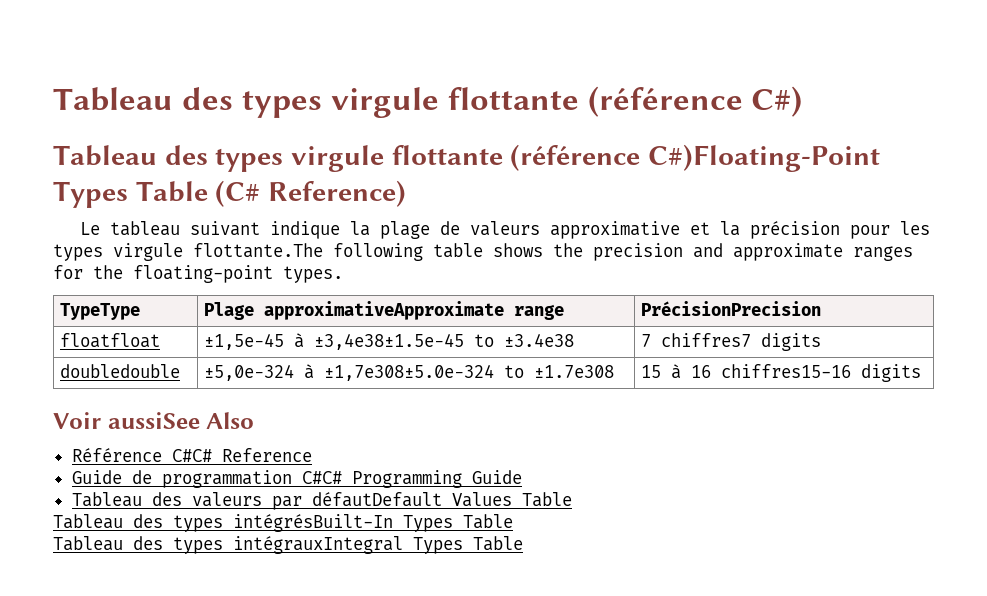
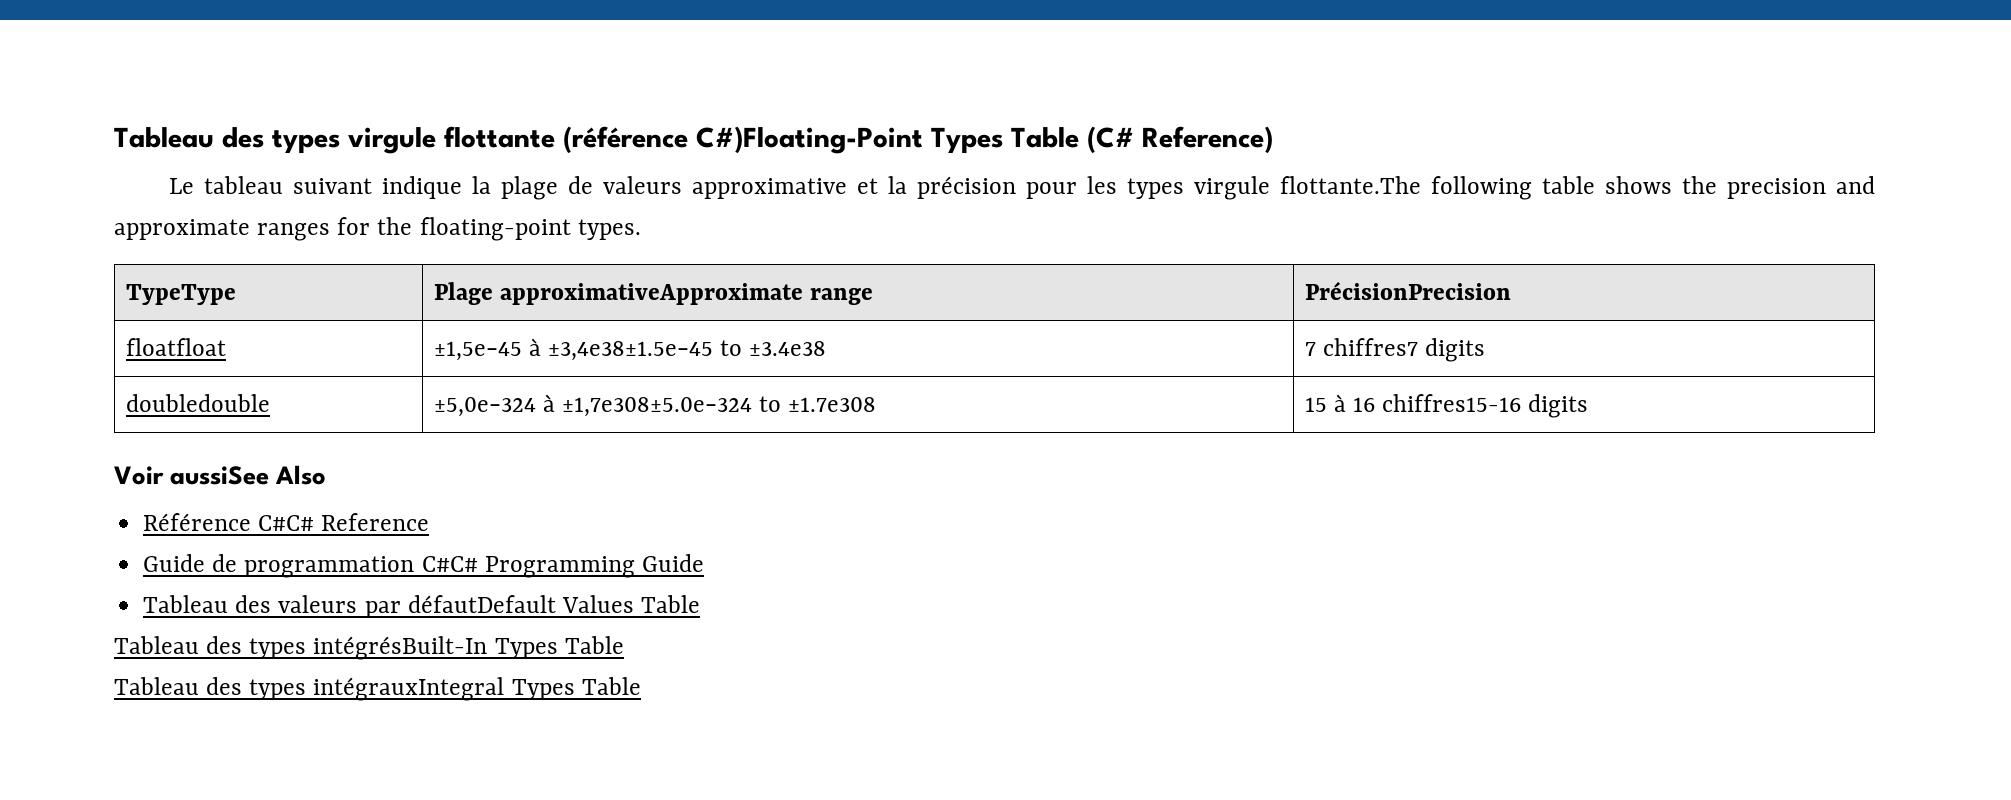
- Tableau des types virgule flottante (référence C#)

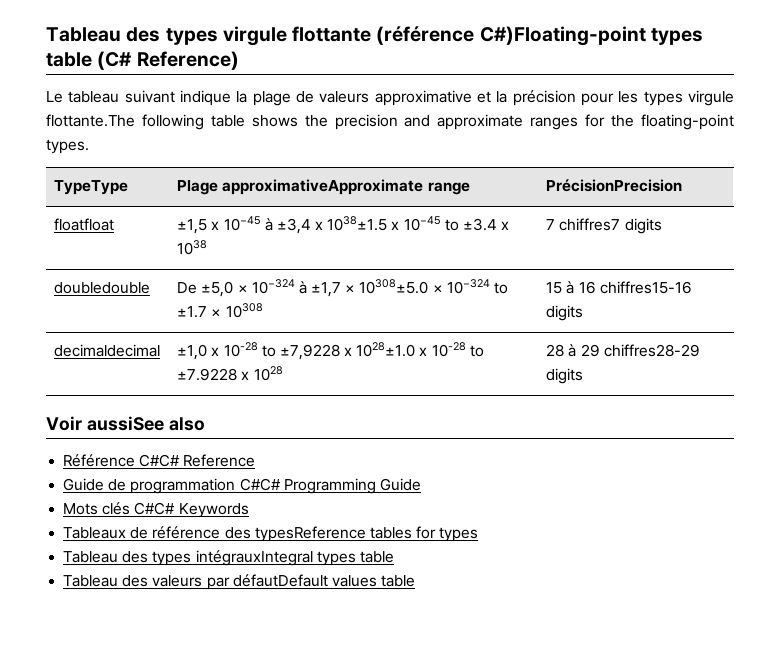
- Tableau des types virgule flottante (référence C#)Floating-Point Types Table (C# Reference)
+ Tableau des types virgule flottante (référence C#)Floating-point types table (C# Reference)
- floatfloat | ±1,5e−45 à ±3,4e38±1.5e−45 to ±3.4e38 | 7 chiffres7 digits
- doubledouble | ±5,0e−324 à ±1,7e308±5.0e−324 to ±1.7e308 | 15 à 16 chiffres15-16 digits
+ floatfloat | ±1,5 x 10−45 à ±3,4 x 1038±1.5 x 10−45 to ±3.4 x 1038 | 7 chiffres7 digits
+ doubledouble | De ±5,0 × 10−324 à ±1,7 × 10308±5.0 × 10−324 to ±1.7 × 10308 | 15 à 16 chiffres15-16 digits
+ decimaldecimal | ±1,0 x 10-28 to ±7,9228 x 1028±1.0 x 10-28 to ±7.9228 x 1028 | 28 à 29 chiffres28-29 digits
- Voir aussiSee Also
+ Voir aussiSee also
+ Mots clés C#C# Keywords
+ Tableaux de référence des typesReference tables for types
+ Tableau des types intégrauxIntegral types table
- Tableau des valeurs par défautDefault Values Table
- Tableau des types intégrésBuilt-In Types Table
- Tableau des types intégrauxIntegral Types Table
+ Tableau des valeurs par défautDefault values table

